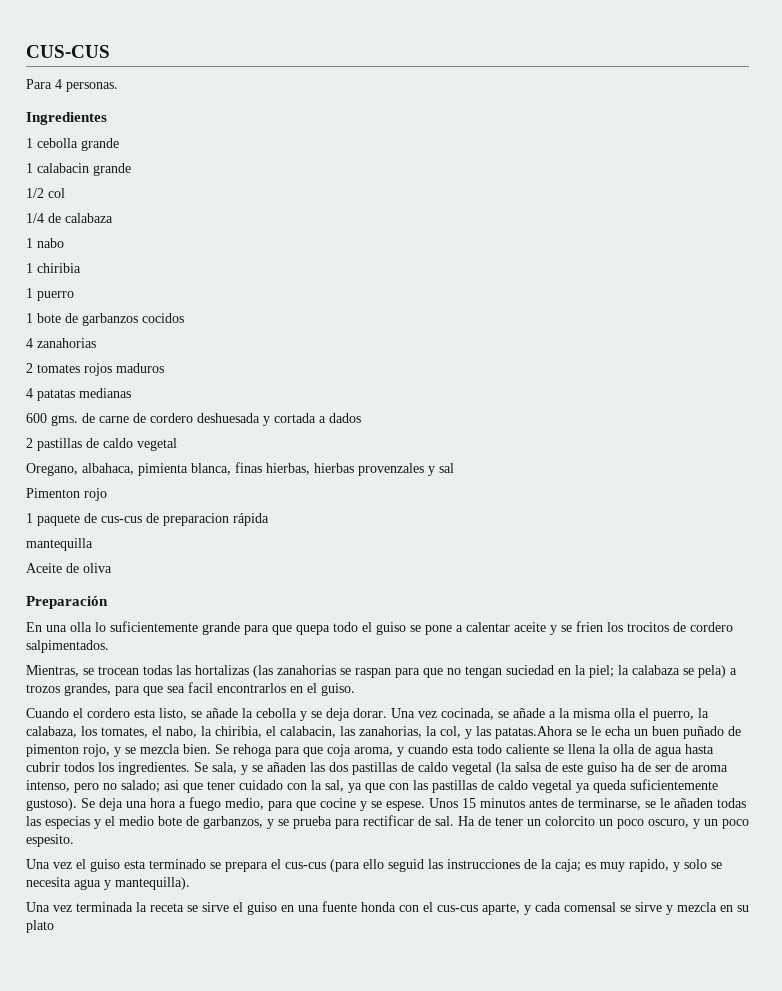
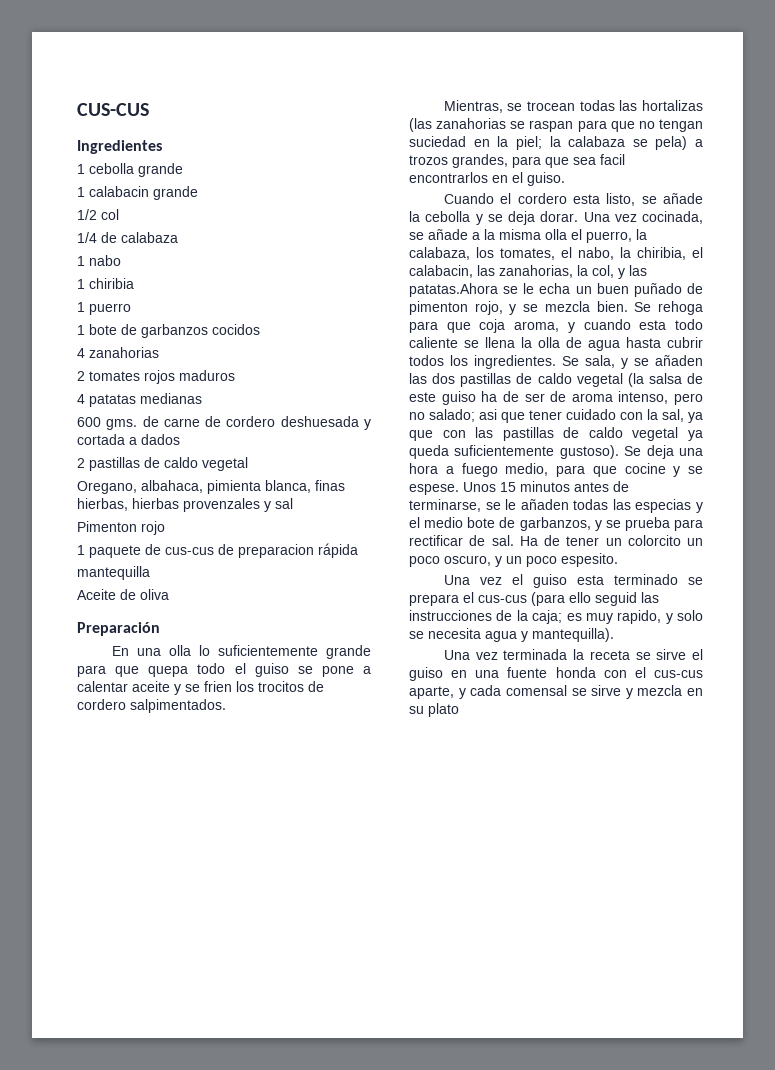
- Para 4 personas.

